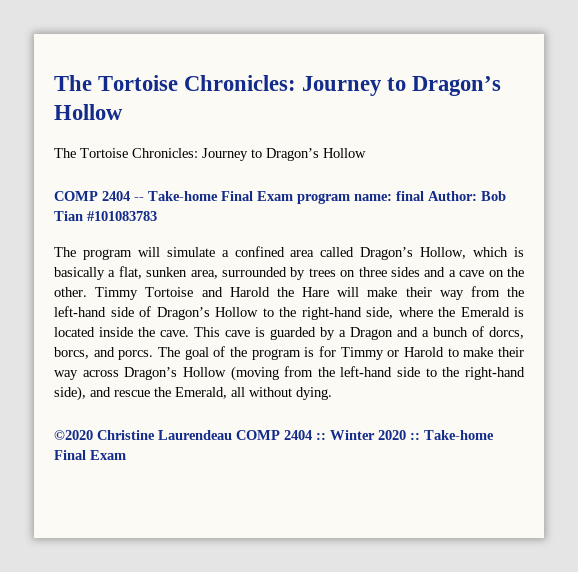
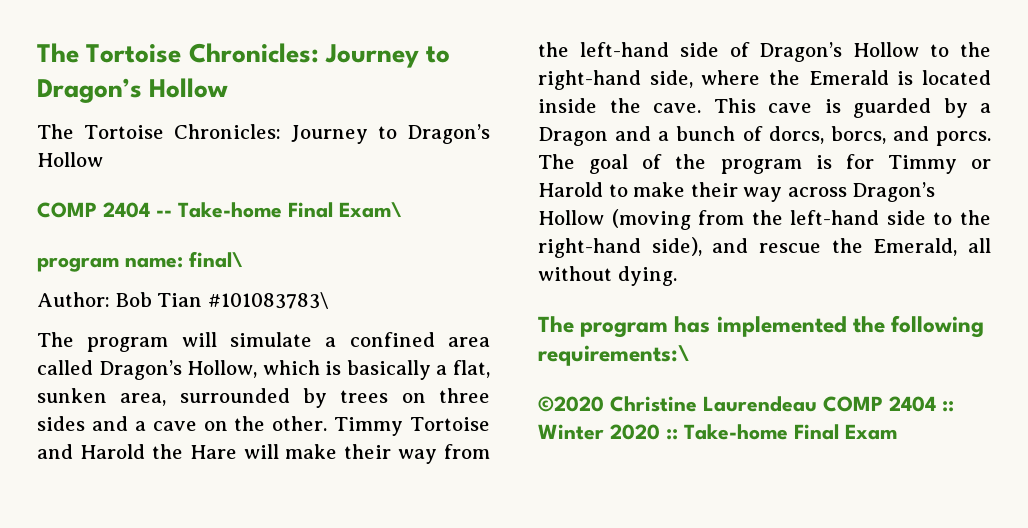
- COMP 2404 -- Take-home Final Exam program name: final Author: Bob Tian #101083783
+ COMP 2404 -- Take-home Final Exam\
+ program name: final\
+ Author: Bob Tian #101083783\
+ The program has implemented the following requirements:\

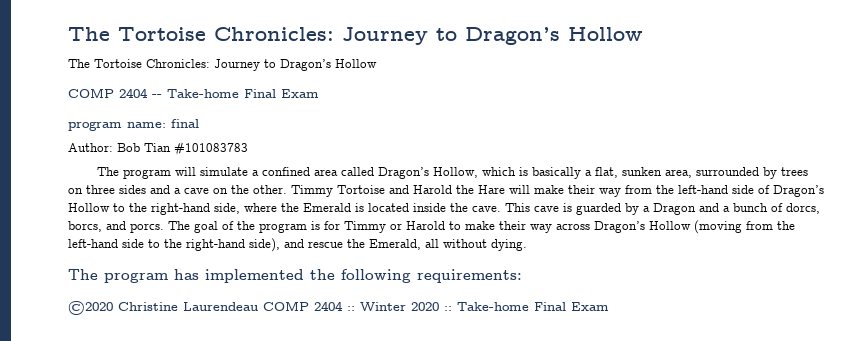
- COMP 2404 -- Take-home Final Exam\
+ COMP 2404 -- Take-home Final Exam
- program name: final\
+ program name: final
- Author: Bob Tian #101083783\
+ Author: Bob Tian #101083783
- The program has implemented the following requirements:\
+ The program has implemented the following requirements:

